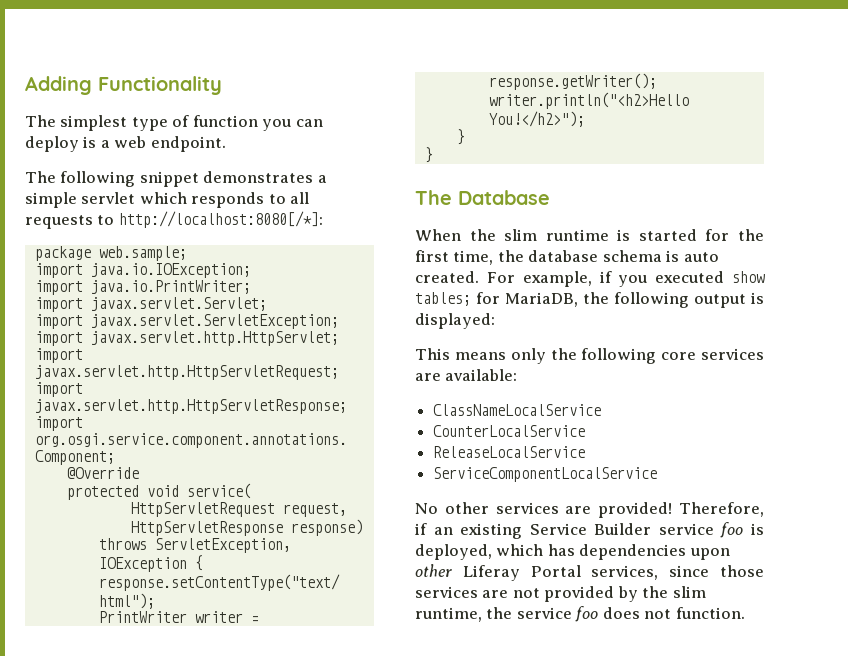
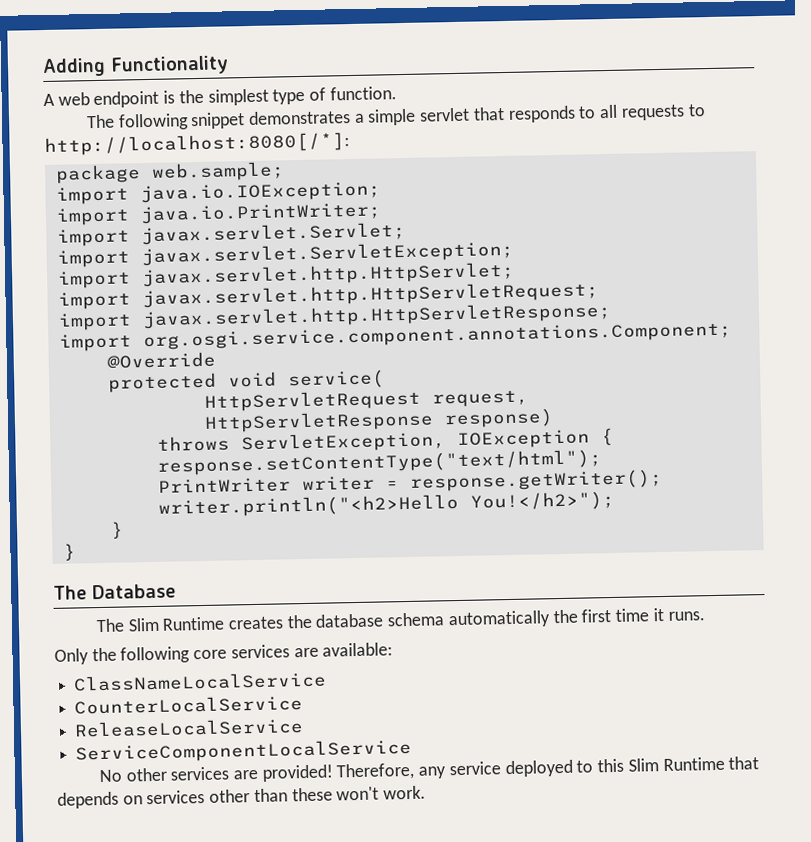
- The simplest type of function you can deploy is a web endpoint.
+ A web endpoint is the simplest type of function.
- The following snippet demonstrates a simple servlet which responds to all requests to http://localhost:8080[/*]:
+ The following snippet demonstrates a simple servlet that responds to all requests to http://localhost:8080[/*]:
- When the slim runtime is started for the first time, the database schema is auto created. For example, if you executed show tables; for MariaDB, the following output is displayed:
- This means only the following core services are available:
+ The Slim Runtime creates the database schema automatically the first time it runs.
+ Only the following core services are available:
- Therefore, if an existing Service Builder service foo is deployed, which has dependencies upon other Liferay Portal services, since those services are not provided by the slim runtime, the service foo does not function.
+ Therefore, any service deployed to this Slim Runtime that depends on services other than these won't work.

